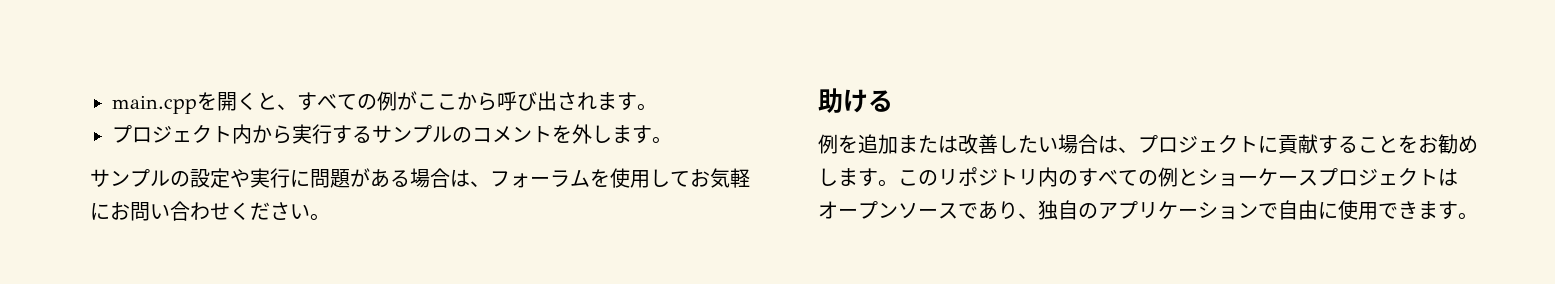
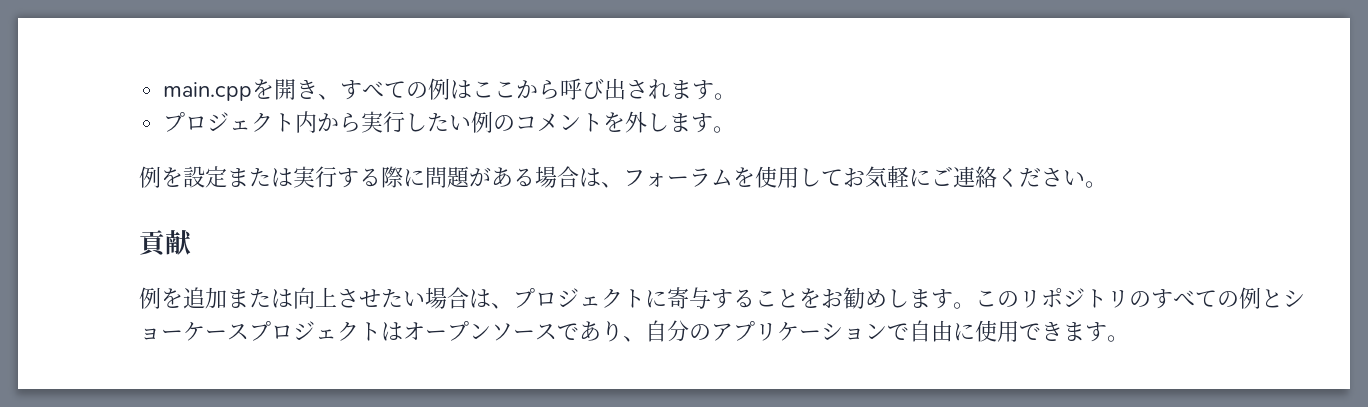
- main.cppを開くと、すべての例がここから呼び出されます。
+ main.cppを開き、すべての例はここから呼び出されます。
- プロジェクト内から実行するサンプルのコメントを外します。
+ プロジェクト内から実行したい例のコメントを外します。
- サンプルの設定や実行に問題がある場合は、フォーラムを使用してお気軽にお問い合わせください。
+ 例を設定または実行する際に問題がある場合は、フォーラムを使用してお気軽にご連絡ください。
- 助ける
+ 貢献
- 例を追加または改善したい場合は、プロジェクトに貢献することをお勧めします。
+ 例を追加または向上させたい場合は、プロジェクトに寄与することをお勧めします。
- このリポジトリ内のすべての例とショーケースプロジェクトはオープンソースであり、独自のアプリケーションで自由に使用できます。
+ このリポジトリのすべての例とショーケースプロジェクトはオープンソースであり、自分のアプリケーションで自由に使用できます。

